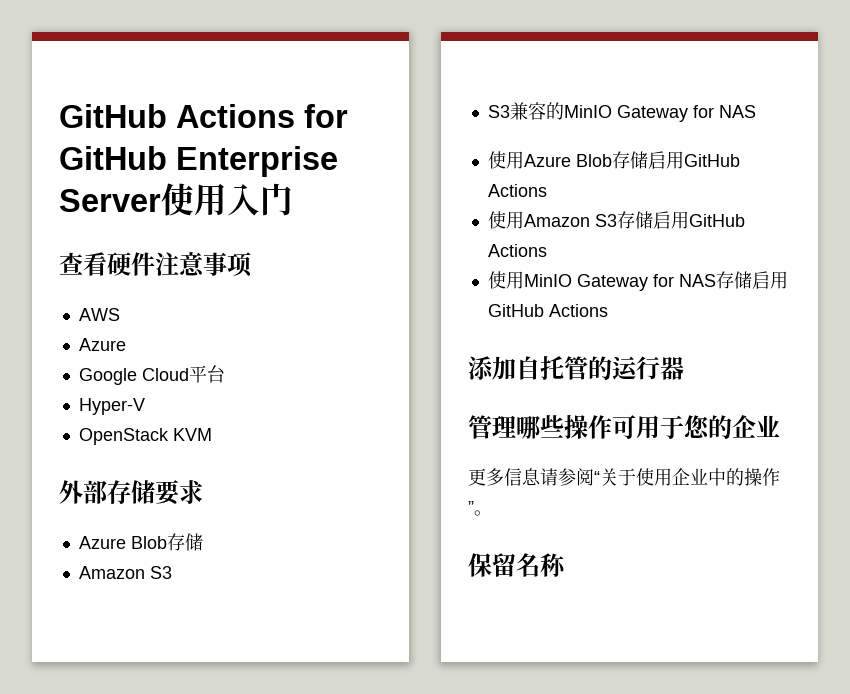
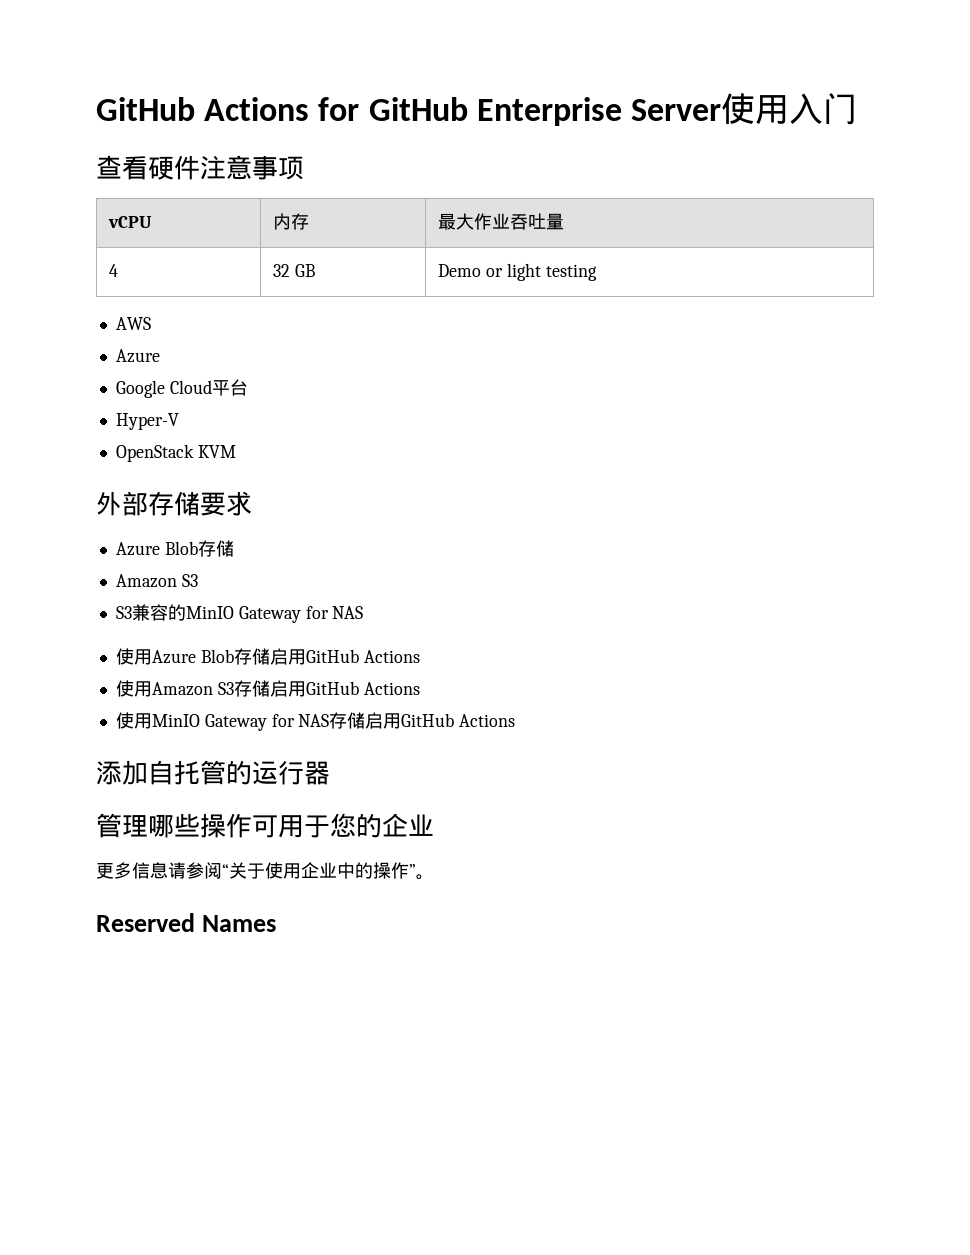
+ vCPU | 内存 | 最大作业吞吐量
+ 4 | 32 GB | Demo or light testing
- 保留名称
+ Reserved Names

